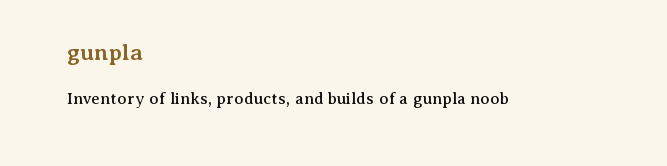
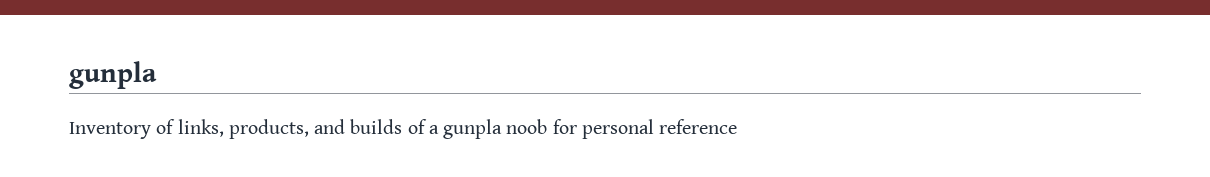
- Inventory of links, products, and builds of a gunpla noob
+ Inventory of links, products, and builds of a gunpla noob for personal reference

